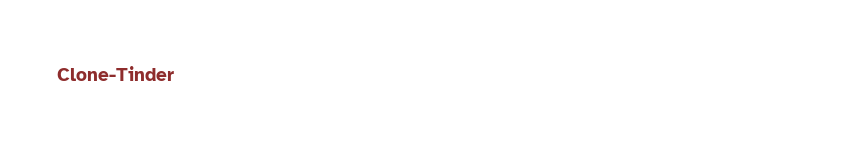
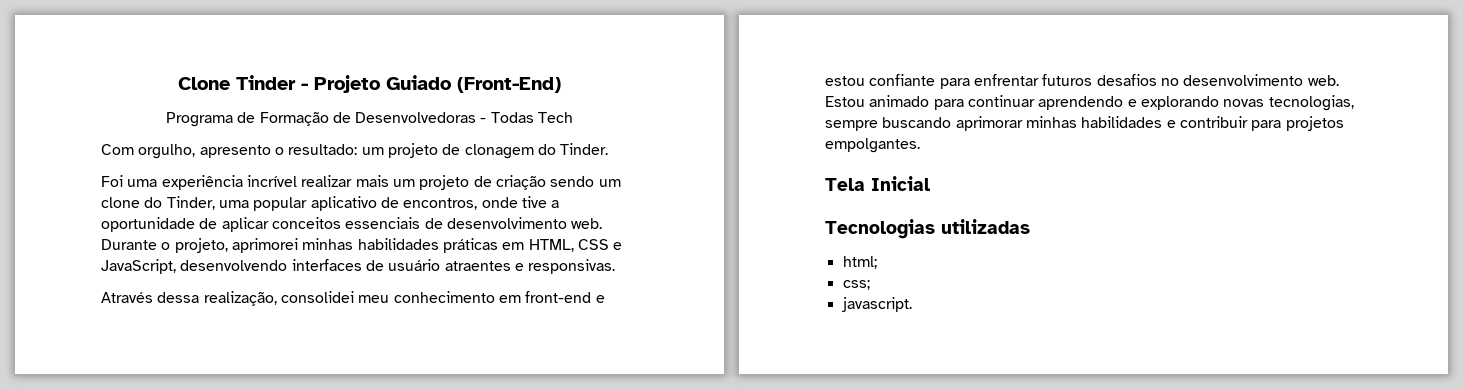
- Clone-Tinder
+ Clone Tinder - Projeto Guiado (Front-End)
+ Programa de Formação de Desenvolvedoras - Todas Tech
+ Com orgulho, apresento o resultado: um projeto de clonagem do Tinder.
+ Foi uma experiência incrível realizar mais um projeto de criação sendo um clone do Tinder, uma popular aplicativo de encontros, onde tive a oportunidade de aplicar conceitos essenciais de desenvolvimento web. Durante o projeto, aprimorei minhas habilidades práticas em HTML, CSS e JavaScript, desenvolvendo interfaces de usuário atraentes e responsivas.
+ Através dessa realização, consolidei meu conhecimento em front-end e estou confiante para enfrentar futuros desafios no desenvolvimento web. Estou animado para continuar aprendendo e explorando novas tecnologias, sempre buscando aprimorar minhas habilidades e contribuir para projetos empolgantes.
+ Tela Inicial
+ Tecnologias utilizadas
+ html;
+ css;
+ javascript.

